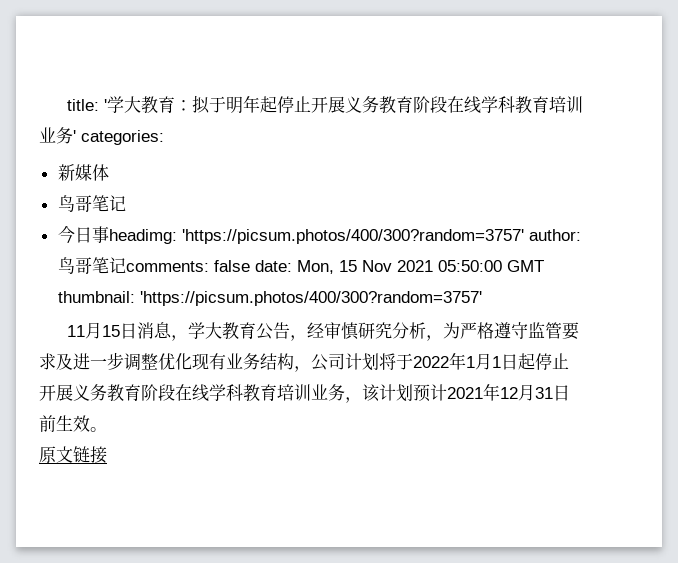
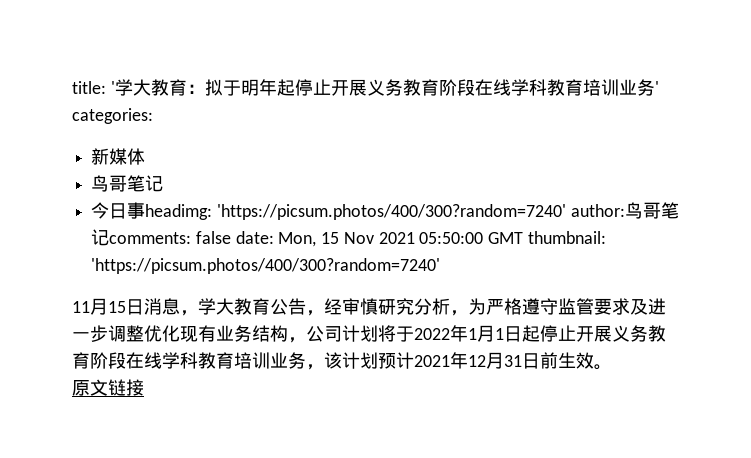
- 今日事headimg: 'https://picsum.photos/400/300?random=3757' author:鸟哥笔记comments: false date: Mon, 15 Nov 2021 05:50:00 GMT thumbnail: 'https://picsum.photos/400/300?random=3757'
+ 今日事headimg: 'https://picsum.photos/400/300?random=7240' author:鸟哥笔记comments: false date: Mon, 15 Nov 2021 05:50:00 GMT thumbnail: 'https://picsum.photos/400/300?random=7240'

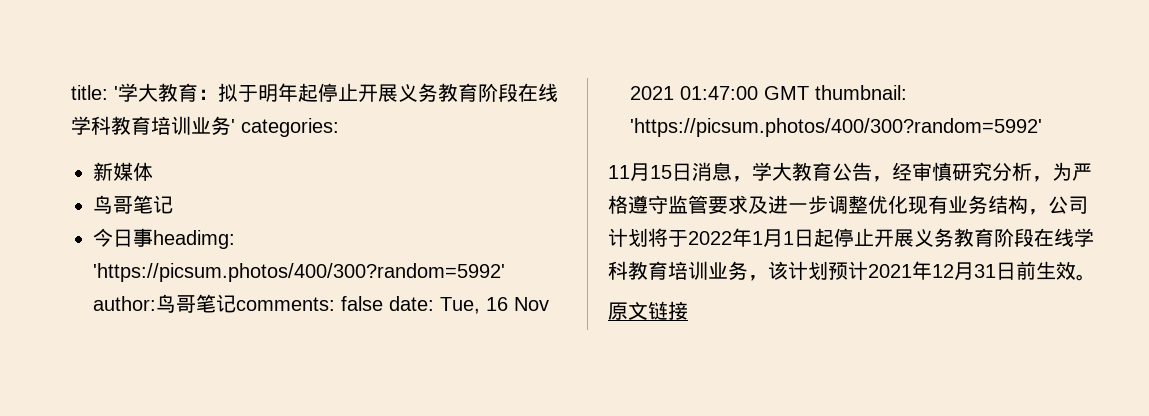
- 今日事headimg: 'https://picsum.photos/400/300?random=7240' author:鸟哥笔记comments: false date: Mon, 15 Nov 2021 05:50:00 GMT thumbnail: 'https://picsum.photos/400/300?random=7240'
+ 今日事headimg: 'https://picsum.photos/400/300?random=5992' author:鸟哥笔记comments: false date: Tue, 16 Nov 2021 01:47:00 GMT thumbnail: 'https://picsum.photos/400/300?random=5992'

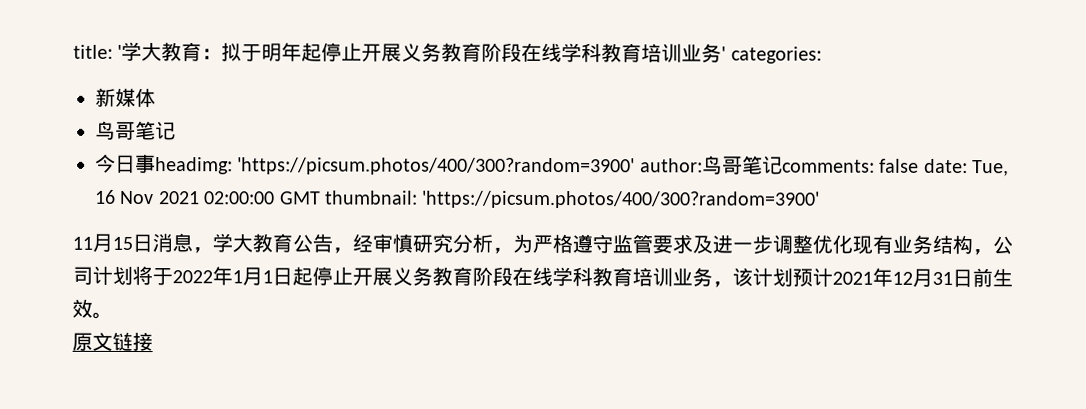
- 今日事headimg: 'https://picsum.photos/400/300?random=5992' author:鸟哥笔记comments: false date: Tue, 16 Nov 2021 01:47:00 GMT thumbnail: 'https://picsum.photos/400/300?random=5992'
+ 今日事headimg: 'https://picsum.photos/400/300?random=3900' author:鸟哥笔记comments: false date: Tue, 16 Nov 2021 02:00:00 GMT thumbnail: 'https://picsum.photos/400/300?random=3900'

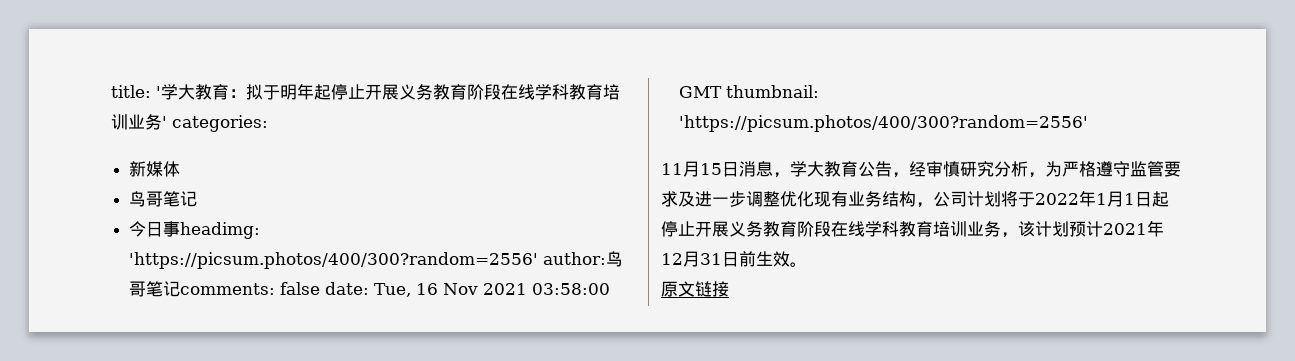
- 今日事headimg: 'https://picsum.photos/400/300?random=3900' author:鸟哥笔记comments: false date: Tue, 16 Nov 2021 02:00:00 GMT thumbnail: 'https://picsum.photos/400/300?random=3900'
+ 今日事headimg: 'https://picsum.photos/400/300?random=2556' author:鸟哥笔记comments: false date: Tue, 16 Nov 2021 03:58:00 GMT thumbnail: 'https://picsum.photos/400/300?random=2556'

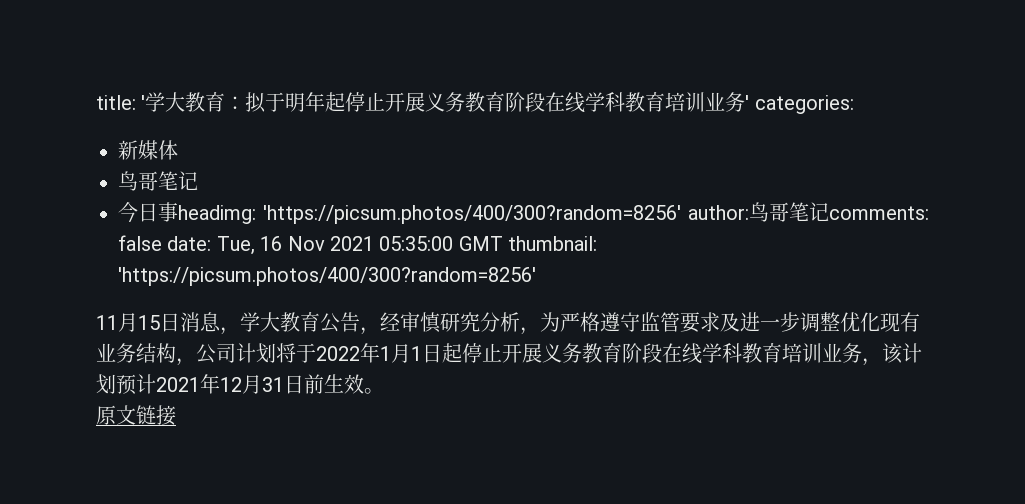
- 今日事headimg: 'https://picsum.photos/400/300?random=2556' author:鸟哥笔记comments: false date: Tue, 16 Nov 2021 03:58:00 GMT thumbnail: 'https://picsum.photos/400/300?random=2556'
+ 今日事headimg: 'https://picsum.photos/400/300?random=8256' author:鸟哥笔记comments: false date: Tue, 16 Nov 2021 05:35:00 GMT thumbnail: 'https://picsum.photos/400/300?random=8256'

